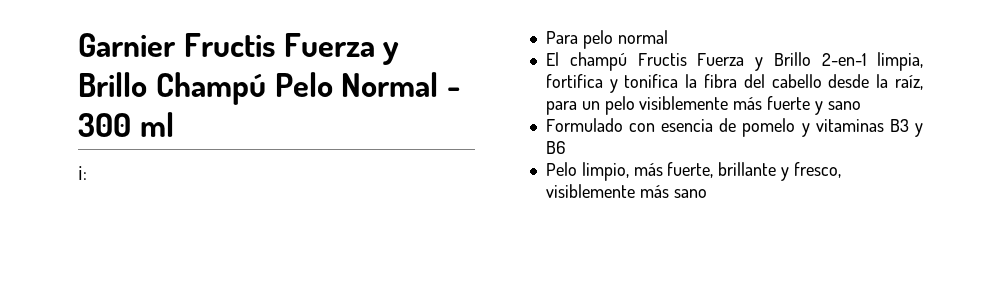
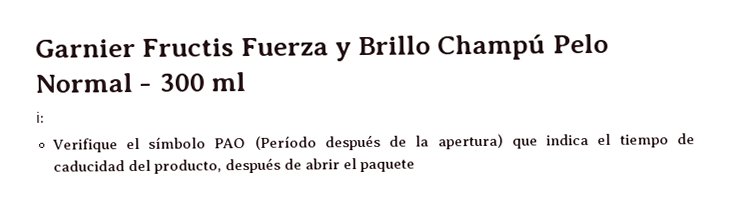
- Para pelo normal
- El champú Fructis Fuerza y Brillo 2-en-1 limpia, fortifica y tonifica la fibra del cabello desde la raíz, para un pelo visiblemente más fuerte y sano
- Formulado con esencia de pomelo y vitaminas B3 y B6
- Pelo limpio, más fuerte, brillante y fresco, visiblemente más sano
+ Verifique el símbolo PAO (Período después de la apertura) que indica el tiempo de caducidad del producto, después de abrir el paquete

